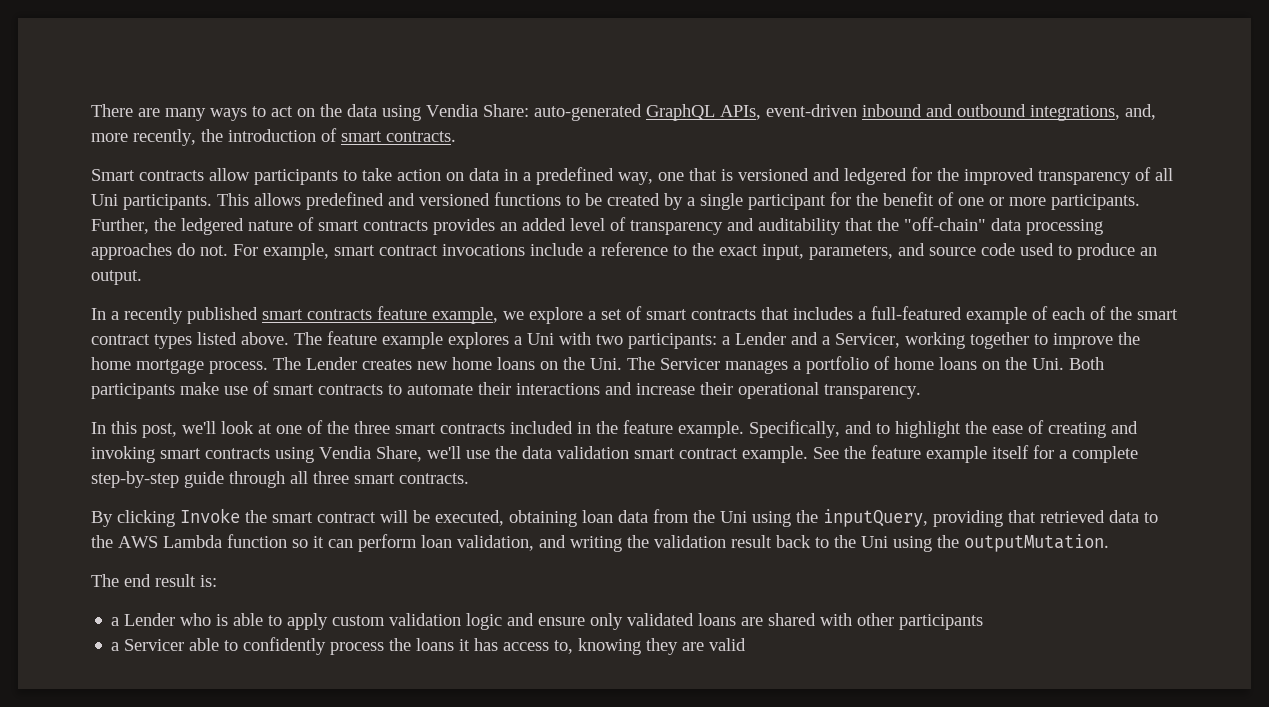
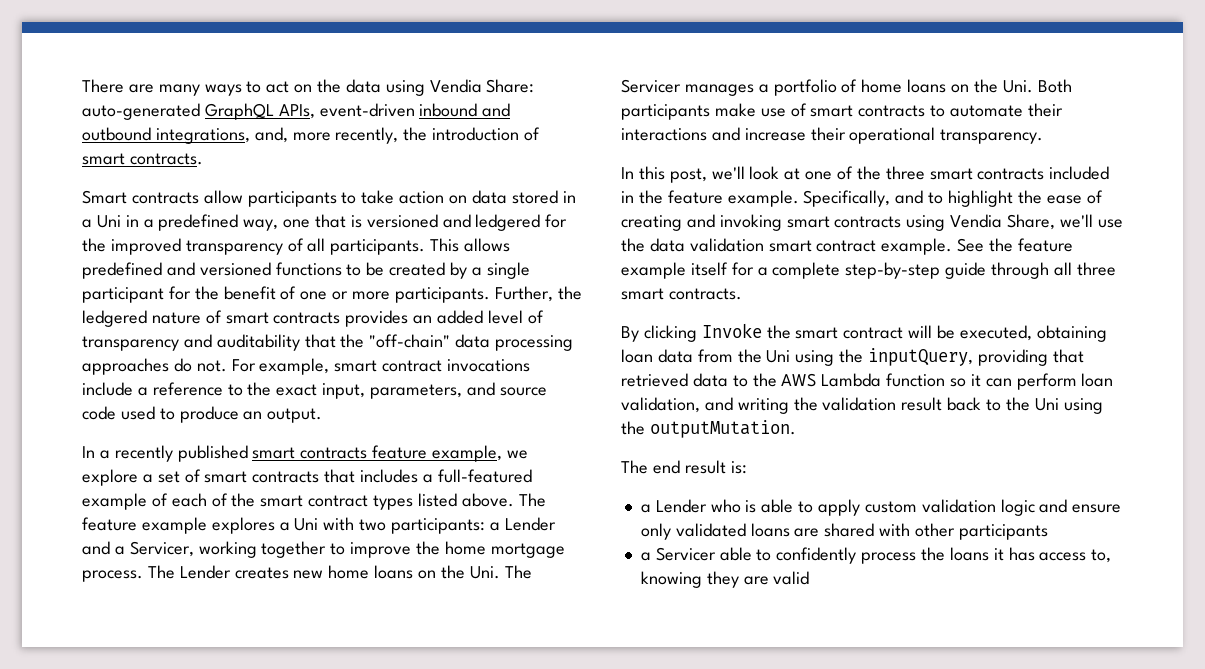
- Smart contracts allow participants to take action on data in a predefined way, one that is versioned and ledgered for the improved transparency of all Uni participants.
+ Smart contracts allow participants to take action on data stored in a Uni in a predefined way, one that is versioned and ledgered for the improved transparency of all participants.

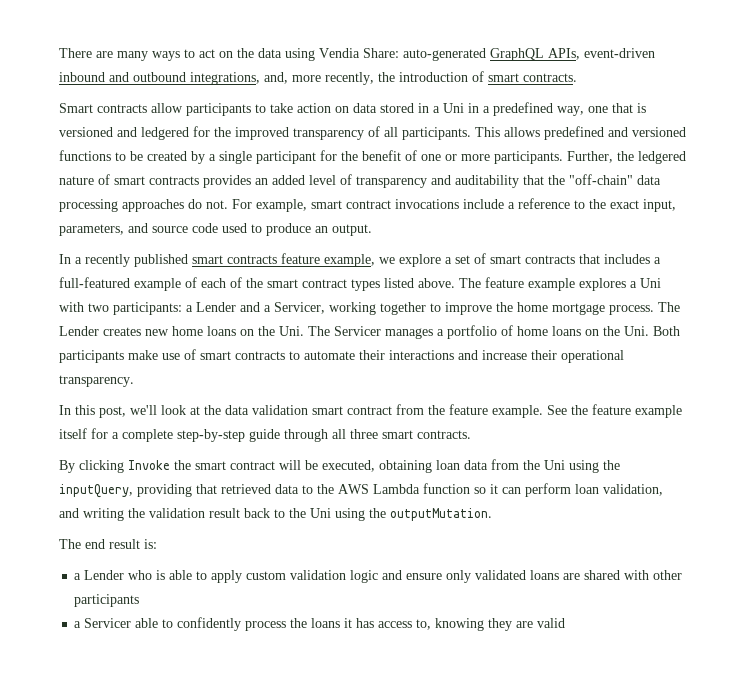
- In this post, we'll look at one of the three smart contracts included in the feature example. Specifically, and to highlight the ease of creating and invoking smart contracts using Vendia Share, we'll use the data validation smart contract example.
+ In this post, we'll look at the data validation smart contract from the feature example.

